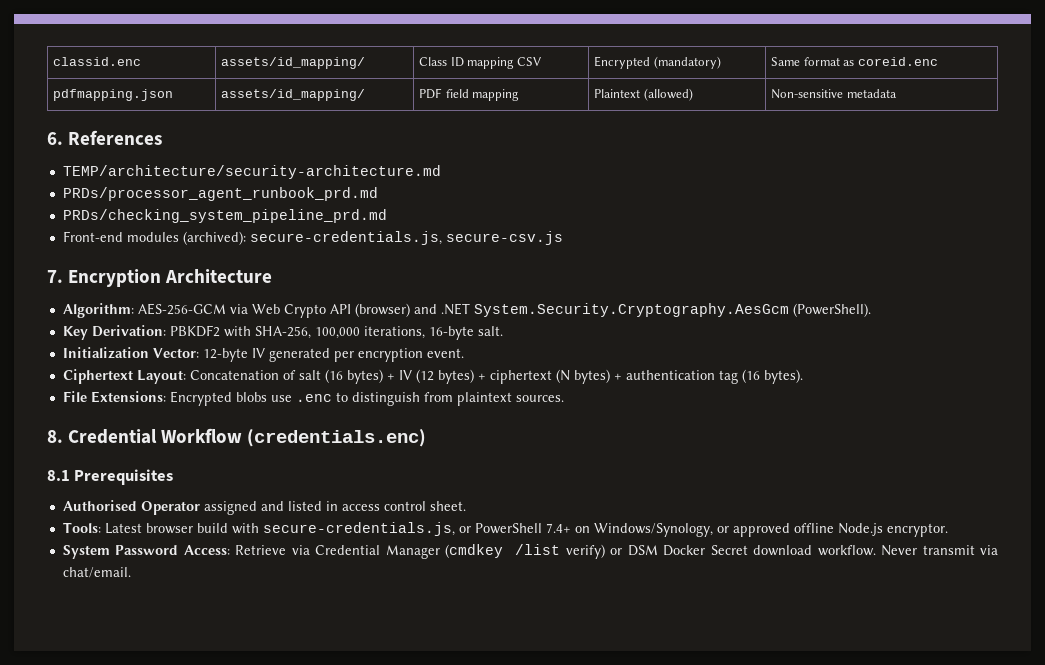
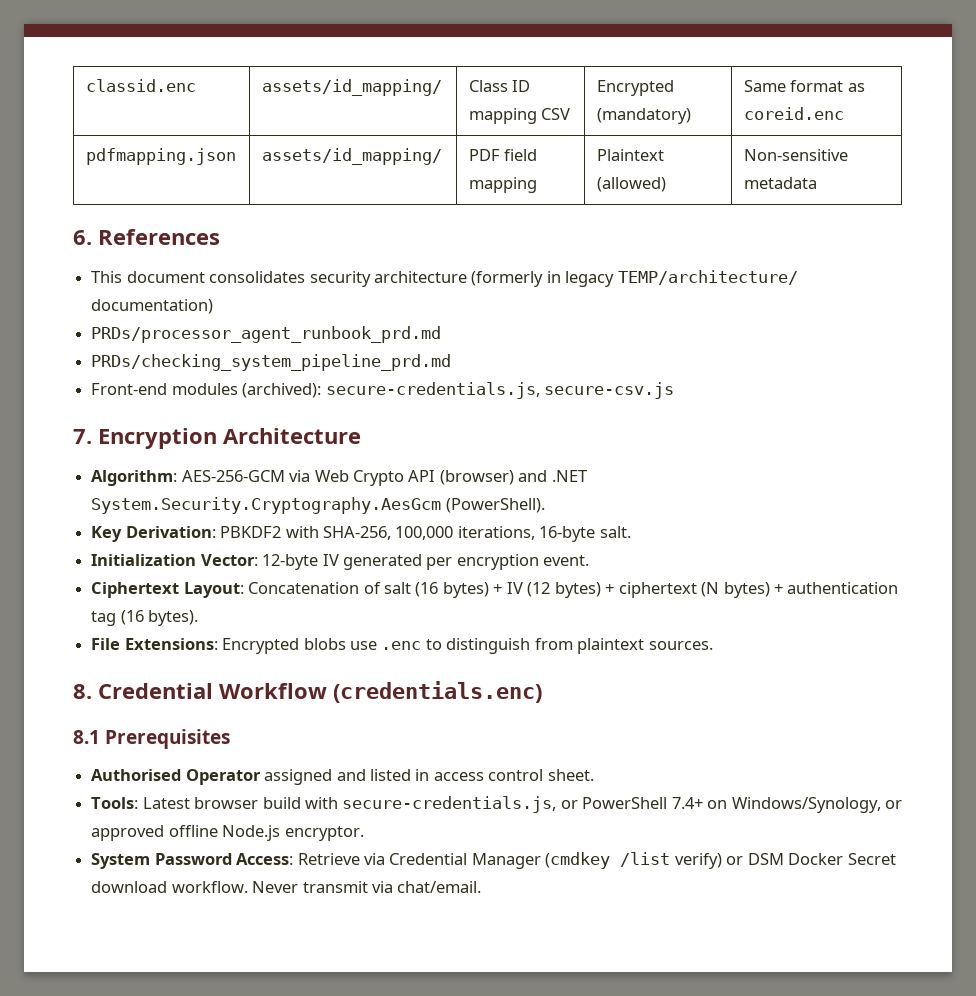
- TEMP/architecture/security-architecture.md
+ This document consolidates security architecture (formerly in legacy TEMP/architecture/ documentation)

